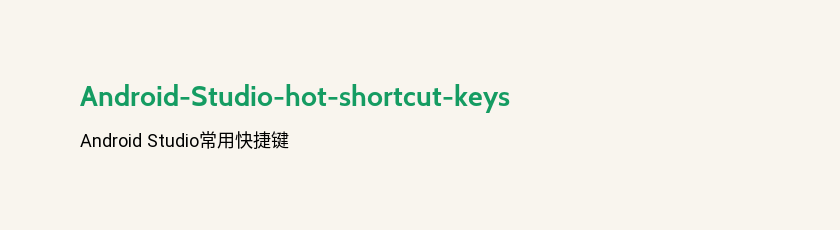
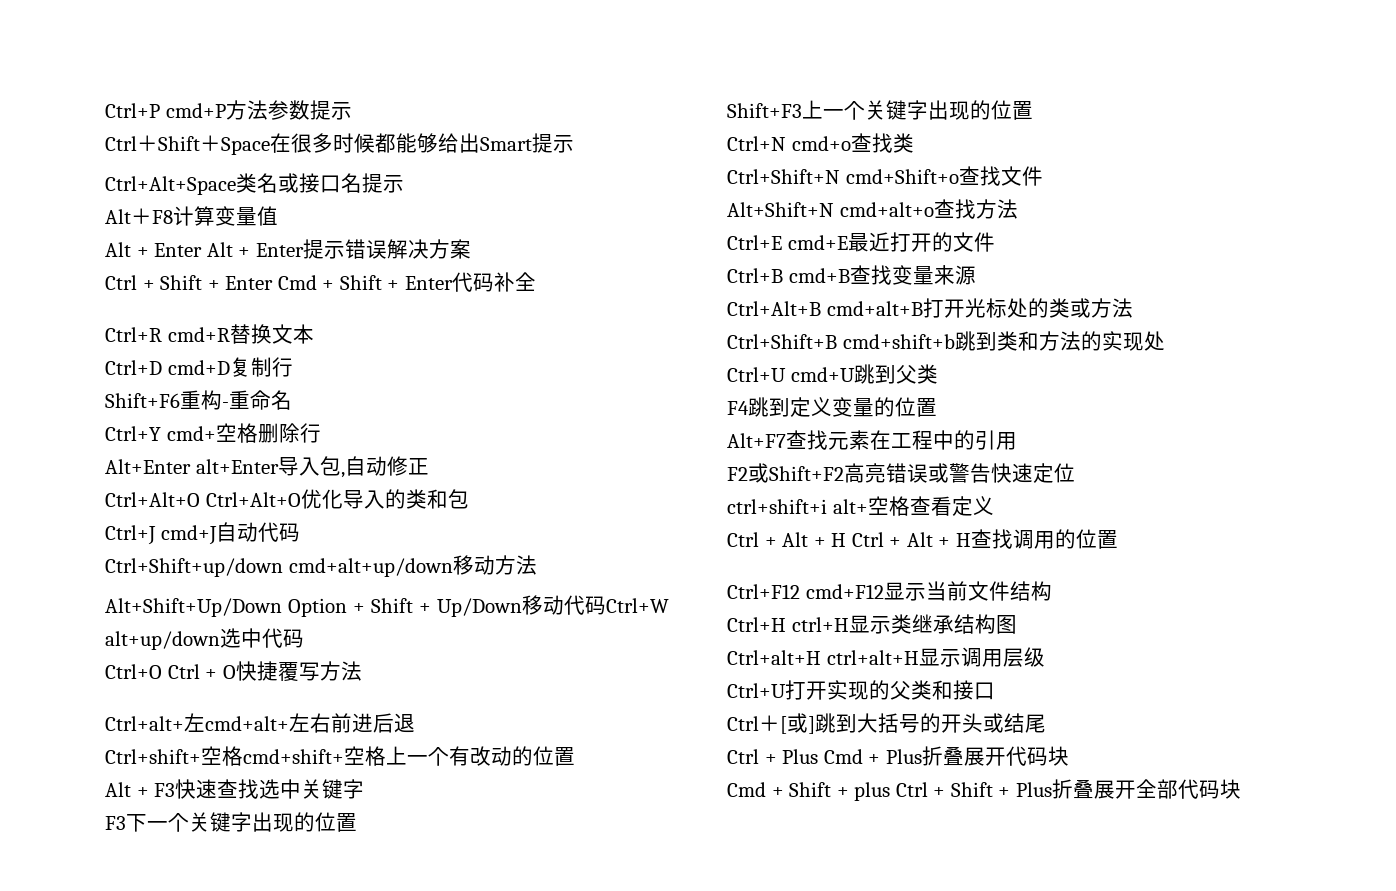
- Android-Studio-hot-shortcut-keys
- Android Studio常用快捷键
+ Ctrl+P cmd+P方法参数提示
+ Ctrl＋Shift＋Space在很多时候都能够给出Smart提示
+ Ctrl+Alt+Space类名或接口名提示
+ Alt＋F8计算变量值
+ Alt + Enter Alt + Enter提示错误解决方案
+ Ctrl + Shift + Enter Cmd + Shift + Enter代码补全
+ Ctrl+R cmd+R替换文本
+ Ctrl+D cmd+D复制行
+ Shift+F6重构-重命名
+ Ctrl+Y cmd+空格删除行
+ Alt+Enter alt+Enter导入包,自动修正
+ Ctrl+Alt+O Ctrl+Alt+O优化导入的类和包
+ Ctrl+J cmd+J自动代码
+ Ctrl+Shift+up/down cmd+alt+up/down移动方法
+ Alt+Shift+Up/Down Option + Shift + Up/Down移动代码Ctrl+W alt+up/down选中代码
+ Ctrl+O Ctrl + O快捷覆写方法
+ Ctrl+alt+左cmd+alt+左右前进后退
+ Ctrl+shift+空格cmd+shift+空格上一个有改动的位置
+ Alt + F3快速查找选中关键字
+ F3下一个关键字出现的位置
+ Shift+F3上一个关键字出现的位置
+ Ctrl+N cmd+o查找类
+ Ctrl+Shift+N cmd+Shift+o查找文件
+ Alt+Shift+N cmd+alt+o查找方法
+ Ctrl+E cmd+E最近打开的文件
+ Ctrl+B cmd+B查找变量来源
+ Ctrl+Alt+B cmd+alt+B打开光标处的类或方法
+ Ctrl+Shift+B cmd+shift+b跳到类和方法的实现处
+ Ctrl+U cmd+U跳到父类
+ F4跳到定义变量的位置
+ Alt+F7查找元素在工程中的引用
+ F2或Shift+F2高亮错误或警告快速定位
+ ctrl+shift+i alt+空格查看定义
+ Ctrl + Alt + H Ctrl + Alt + H查找调用的位置
+ Ctrl+F12 cmd+F12显示当前文件结构
+ Ctrl+H ctrl+H显示类继承结构图
+ Ctrl+alt+H ctrl+alt+H显示调用层级
+ Ctrl+U打开实现的父类和接口
+ Ctrl＋[或]跳到大括号的开头或结尾
+ Ctrl + Plus Cmd + Plus折叠展开代码块
+ Cmd + Shift + plus Ctrl + Shift + Plus折叠展开全部代码块

